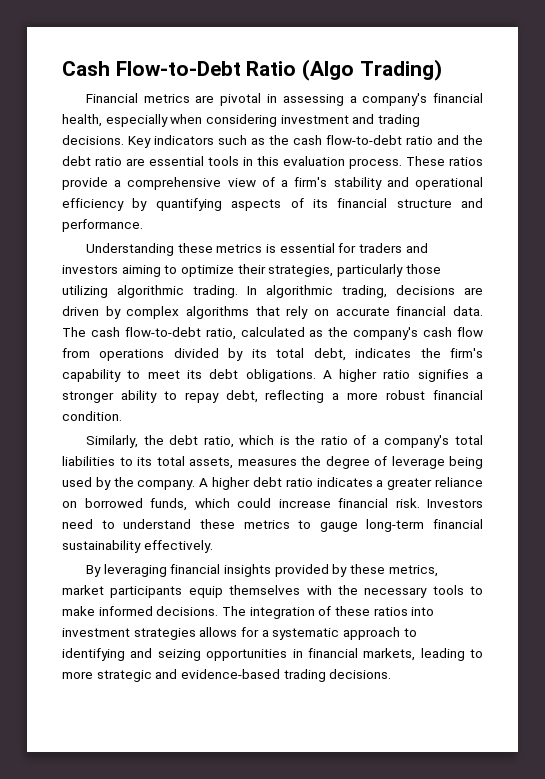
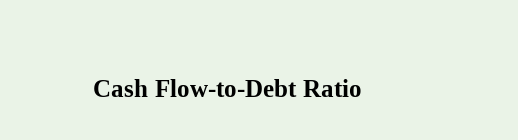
- Cash Flow-to-Debt Ratio (Algo Trading)
- Financial metrics are pivotal in assessing a company's financial health, especially when considering investment and trading decisions. Key indicators such as the cash flow-to-debt ratio and the debt ratio are essential tools in this evaluation process. These ratios provide a comprehensive view of a firm's stability and operational efficiency by quantifying aspects of its financial structure and performance.
- Understanding these metrics is essential for traders and investors aiming to optimize their strategies, particularly those utilizing algorithmic trading. In algorithmic trading, decisions are driven by complex algorithms that rely on accurate financial data. The cash flow-to-debt ratio, calculated as the company's cash flow from operations divided by its total debt, indicates the firm's capability to meet its debt obligations. A higher ratio signifies a stronger ability to repay debt, reflecting a more robust financial condition.
- Similarly, the debt ratio, which is the ratio of a company's total liabilities to its total assets, measures the degree of leverage being used by the company. A higher debt ratio indicates a greater reliance on borrowed funds, which could increase financial risk. Investors need to understand these metrics to gauge long-term financial sustainability effectively.
- By leveraging financial insights provided by these metrics, market participants equip themselves with the necessary tools to make informed decisions. The integration of these ratios into investment strategies allows for a systematic approach to identifying and seizing opportunities in financial markets, leading to more strategic and evidence-based trading decisions.
+ Cash Flow-to-Debt Ratio

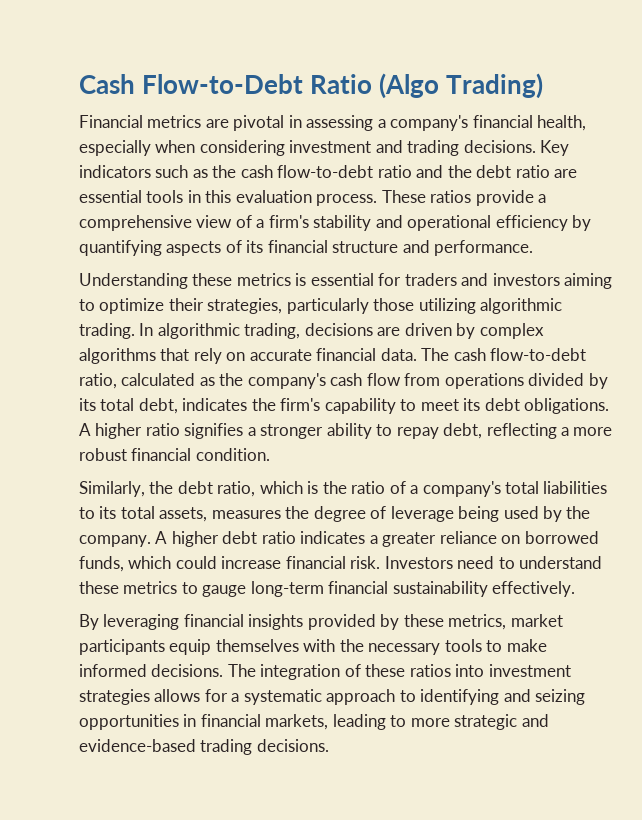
- Cash Flow-to-Debt Ratio
+ Cash Flow-to-Debt Ratio (Algo Trading)
+ Financial metrics are pivotal in assessing a company's financial health, especially when considering investment and trading decisions. Key indicators such as the cash flow-to-debt ratio and the debt ratio are essential tools in this evaluation process. These ratios provide a comprehensive view of a firm's stability and operational efficiency by quantifying aspects of its financial structure and performance.
+ Understanding these metrics is essential for traders and investors aiming to optimize their strategies, particularly those utilizing algorithmic trading. In algorithmic trading, decisions are driven by complex algorithms that rely on accurate financial data. The cash flow-to-debt ratio, calculated as the company's cash flow from operations divided by its total debt, indicates the firm's capability to meet its debt obligations. A higher ratio signifies a stronger ability to repay debt, reflecting a more robust financial condition.
+ Similarly, the debt ratio, which is the ratio of a company's total liabilities to its total assets, measures the degree of leverage being used by the company. A higher debt ratio indicates a greater reliance on borrowed funds, which could increase financial risk. Investors need to understand these metrics to gauge long-term financial sustainability effectively.
+ By leveraging financial insights provided by these metrics, market participants equip themselves with the necessary tools to make informed decisions. The integration of these ratios into investment strategies allows for a systematic approach to identifying and seizing opportunities in financial markets, leading to more strategic and evidence-based trading decisions.

